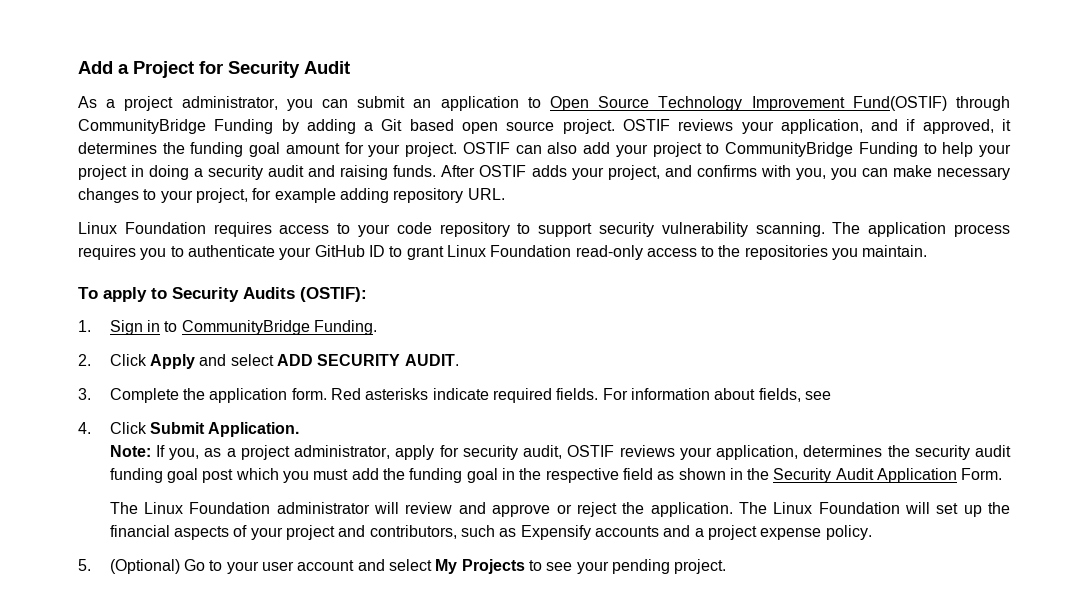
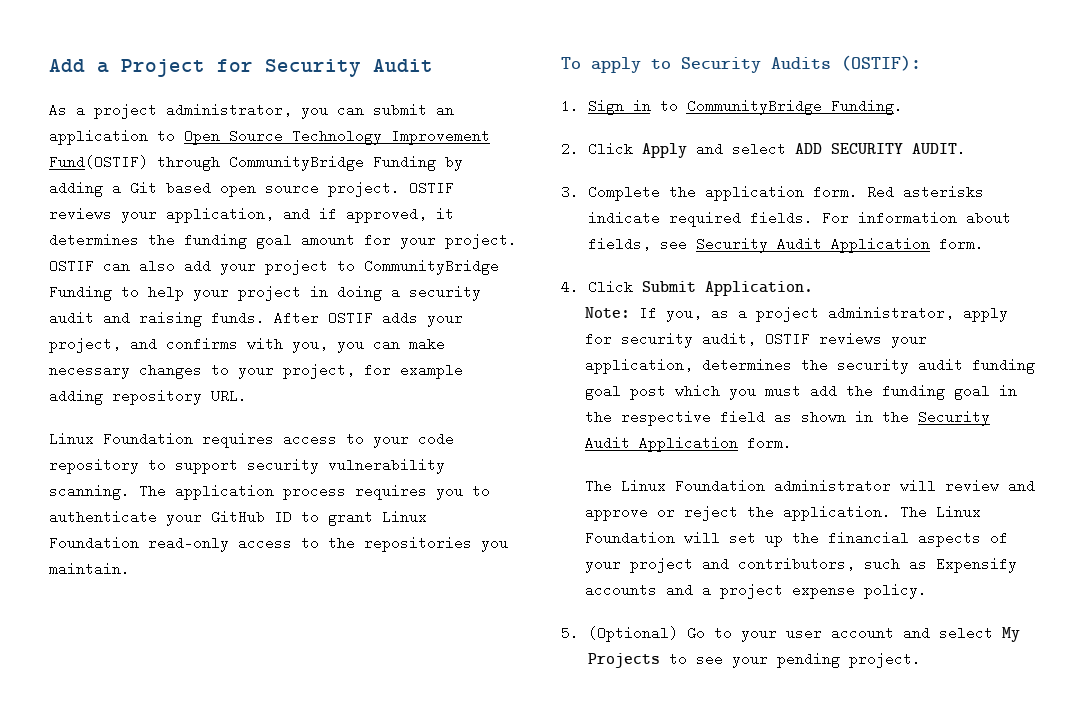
- For information about fields, see
+ For information about fields, see Security Audit Application form.
- Note: If you, as a project administrator, apply for security audit, OSTIF reviews your application, determines the security audit funding goal post which you must add the funding goal in the respective field as shown in the Security Audit Application Form.
+ Note: If you, as a project administrator, apply for security audit, OSTIF reviews your application, determines the security audit funding goal post which you must add the funding goal in the respective field as shown in the Security Audit Application form.

